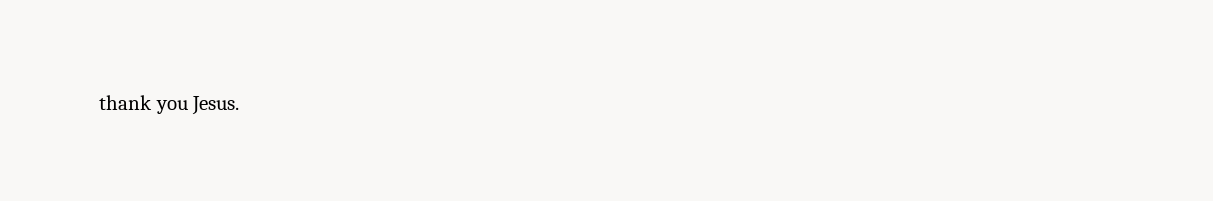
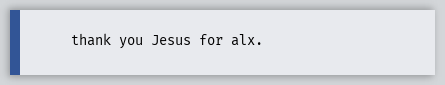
- thank you Jesus.
+ thank you Jesus for alx.

